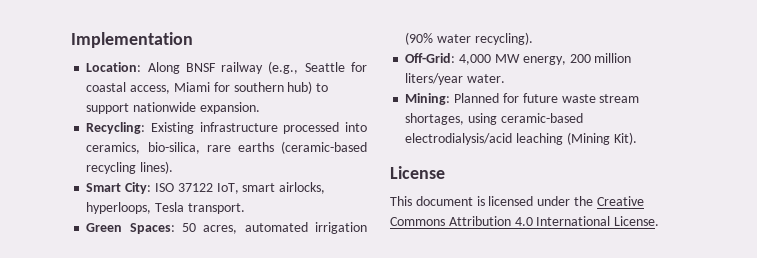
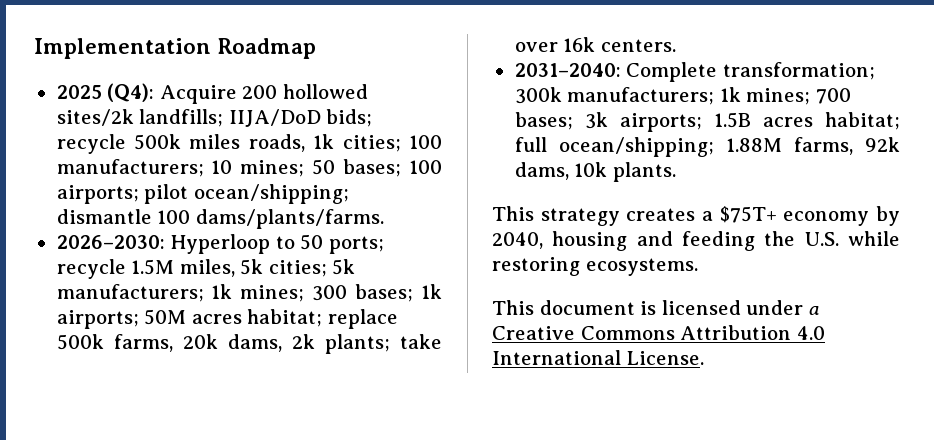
- Implementation
- Location: Along BNSF railway (e.g., Seattle for coastal access, Miami for southern hub) to support nationwide expansion.
- Recycling: Existing infrastructure processed into ceramics, bio-silica, rare earths (ceramic-based recycling lines).
- Smart City: ISO 37122 IoT, smart airlocks, hyperloops, Tesla transport.
- Green Spaces: 50 acres, automated irrigation (90% water recycling).
- Off-Grid: 4,000 MW energy, 200 million liters/year water.
- Mining: Planned for future waste stream shortages, using ceramic-based electrodialysis/acid leaching (Mining Kit).
- License
+ Implementation Roadmap
+ 2025 (Q4): Acquire 200 hollowed sites/2k landfills; IIJA/DoD bids; recycle 500k miles roads, 1k cities; 100 manufacturers; 10 mines; 50 bases; 100 airports; pilot ocean/shipping; dismantle 100 dams/plants/farms.
+ 2026–2030: Hyperloop to 50 ports; recycle 1.5M miles, 5k cities; 5k manufacturers; 1k mines; 300 bases; 1k airports; 50M acres habitat; replace 500k farms, 20k dams, 2k plants; take over 16k centers.
+ 2031–2040: Complete transformation; 300k manufacturers; 1k mines; 700 bases; 3k airports; 1.5B acres habitat; full ocean/shipping; 1.88M farms, 92k dams, 10k plants.
+ This strategy creates a $75T+ economy by 2040, housing and feeding the U.S. while restoring ecosystems.
- This document is licensed under the Creative Commons Attribution 4.0 International License.
+ This document is licensed under a Creative Commons Attribution 4.0 International License.

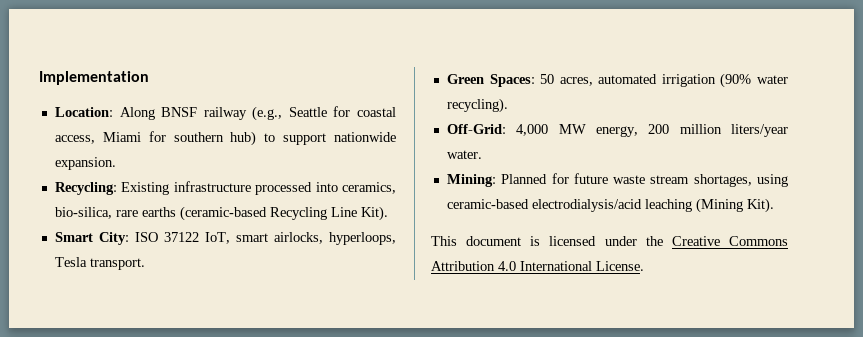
- Implementation Roadmap
- 2025 (Q4): Acquire 200 hollowed sites/2k landfills; IIJA/DoD bids; recycle 500k miles roads, 1k cities; 100 manufacturers; 10 mines; 50 bases; 100 airports; pilot ocean/shipping; dismantle 100 dams/plants/farms.
- 2026–2030: Hyperloop to 50 ports; recycle 1.5M miles, 5k cities; 5k manufacturers; 1k mines; 300 bases; 1k airports; 50M acres habitat; replace 500k farms, 20k dams, 2k plants; take over 16k centers.
- 2031–2040: Complete transformation; 300k manufacturers; 1k mines; 700 bases; 3k airports; 1.5B acres habitat; full ocean/shipping; 1.88M farms, 92k dams, 10k plants.
- This strategy creates a $75T+ economy by 2040, housing and feeding the U.S. while restoring ecosystems.
+ Implementation
+ Location: Along BNSF railway (e.g., Seattle for coastal access, Miami for southern hub) to support nationwide expansion.
+ Recycling: Existing infrastructure processed into ceramics, bio-silica, rare earths (ceramic-based Recycling Line Kit).
+ Smart City: ISO 37122 IoT, smart airlocks, hyperloops, Tesla transport.
+ Green Spaces: 50 acres, automated irrigation (90% water recycling).
+ Off-Grid: 4,000 MW energy, 200 million liters/year water.
+ Mining: Planned for future waste stream shortages, using ceramic-based electrodialysis/acid leaching (Mining Kit).
- This document is licensed under a Creative Commons Attribution 4.0 International License.
+ This document is licensed under the Creative Commons Attribution 4.0 International License.

